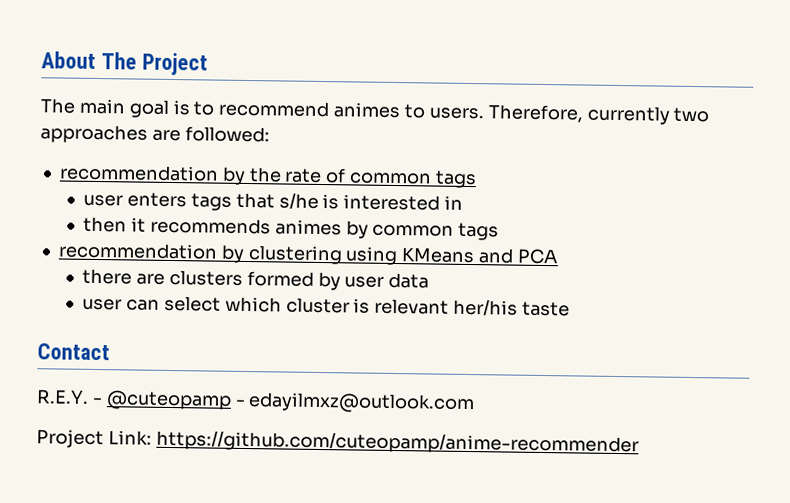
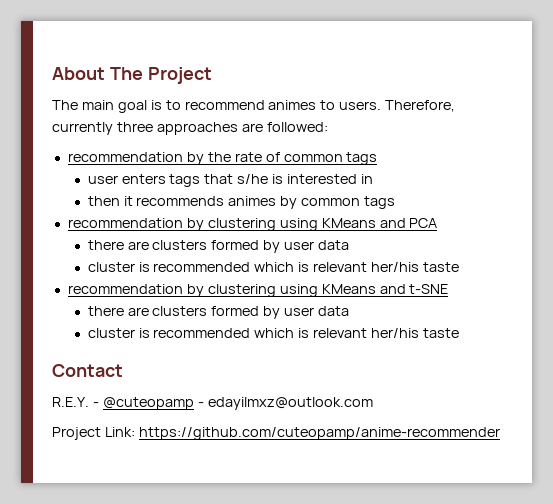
- Therefore, currently two approaches are followed:
+ Therefore, currently three approaches are followed:
  recommendation by clustering using KMeans and PCA
  there are clusters formed by user data
- user can select which cluster is relevant her/his taste
+ cluster is recommended which is relevant her/his taste
+ recommendation by clustering using KMeans and t-SNE
+ there are clusters formed by user data
+ cluster is recommended which is relevant her/his taste

